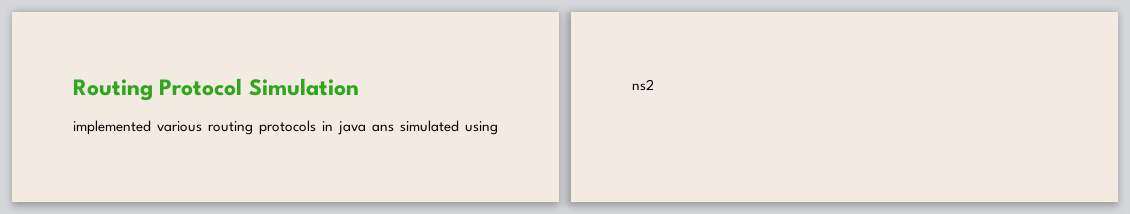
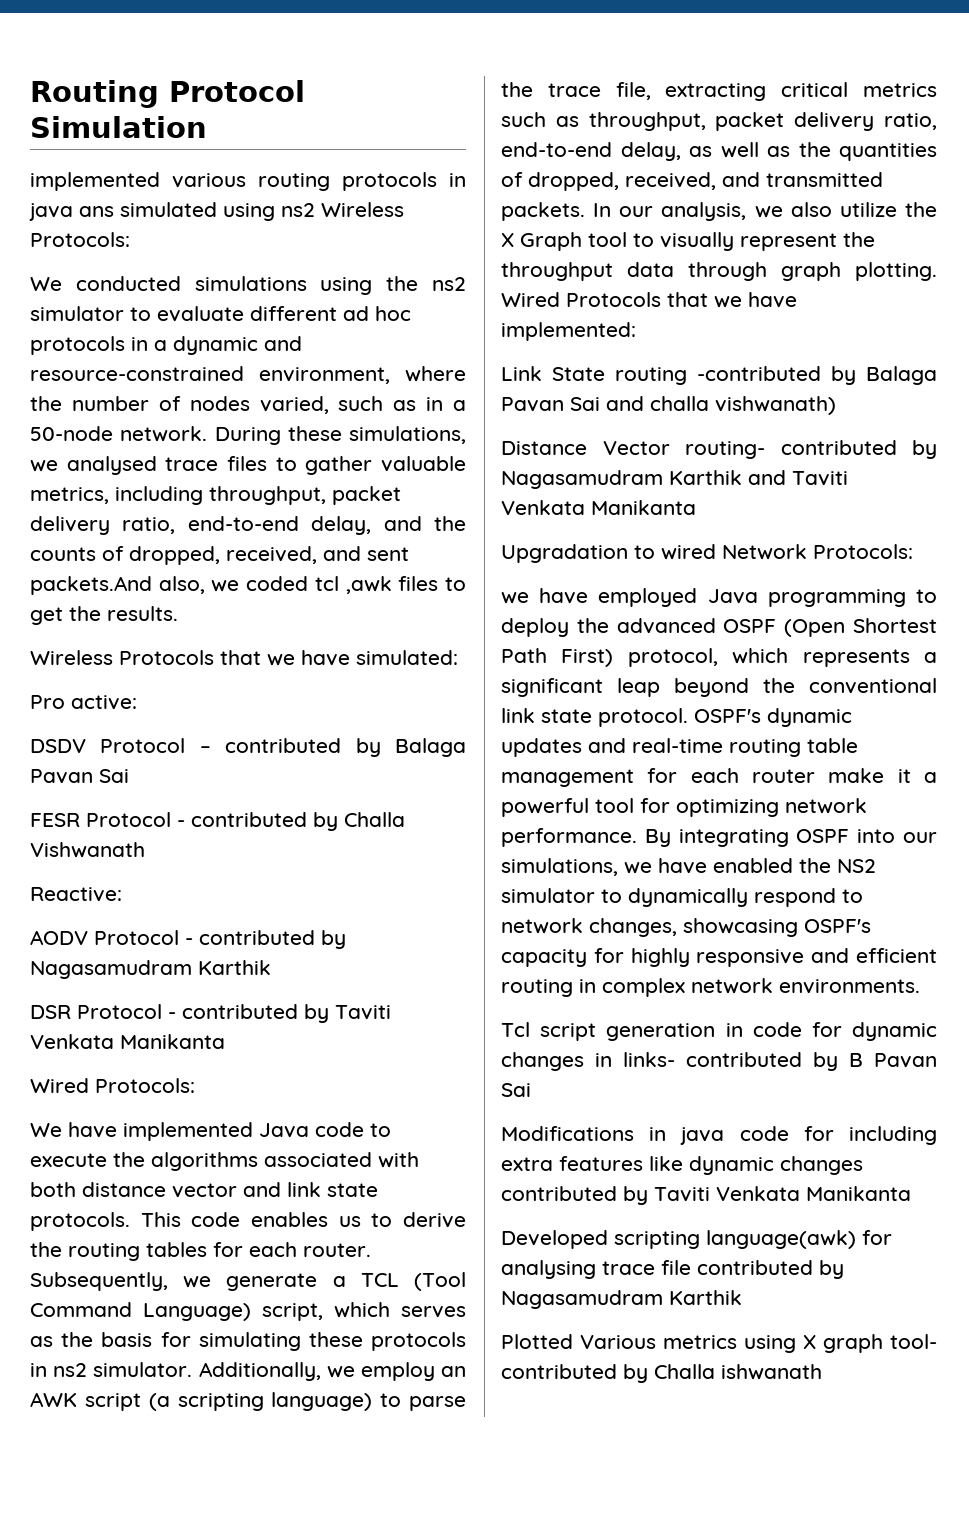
- implemented various routing protocols in java ans simulated using ns2
+ implemented various routing protocols in java ans simulated using ns2 Wireless Protocols:
+ We conducted simulations using the ns2 simulator to evaluate different ad hoc protocols in a dynamic and resource-constrained environment, where the number of nodes varied, such as in a 50-node network. During these simulations, we analysed trace files to gather valuable metrics, including throughput, packet delivery ratio, end-to-end delay, and the counts of dropped, received, and sent packets.And also, we coded tcl ,awk files to get the results.
+ Wireless Protocols that we have simulated:
+ Pro active:
+ DSDV Protocol – contributed by Balaga Pavan Sai
+ FESR Protocol - contributed by Challa Vishwanath
+ Reactive:
+ AODV Protocol - contributed by Nagasamudram Karthik
+ DSR Protocol - contributed by Taviti Venkata Manikanta
+ Wired Protocols:
+ We have implemented Java code to execute the algorithms associated with both distance vector and link state protocols. This code enables us to derive the routing tables for each router. Subsequently, we generate a TCL (Tool Command Language) script, which serves as the basis for simulating these protocols in ns2 simulator. Additionally, we employ an AWK script (a scripting language) to parse the trace file, extracting critical metrics such as throughput, packet delivery ratio, end-to-end delay, as well as the quantities of dropped, received, and transmitted packets. In our analysis, we also utilize the X Graph tool to visually represent the throughput data through graph plotting. Wired Protocols that we have implemented:
+ Link State routing -contributed by Balaga Pavan Sai and challa vishwanath)
+ Distance Vector routing- contributed by Nagasamudram Karthik and Taviti Venkata Manikanta
+ Upgradation to wired Network Protocols:
+ we have employed Java programming to deploy the advanced OSPF (Open Shortest Path First) protocol, which represents a significant leap beyond the conventional link state protocol. OSPF's dynamic updates and real-time routing table management for each router make it a powerful tool for optimizing network performance. By integrating OSPF into our simulations, we have enabled the NS2 simulator to dynamically respond to network changes, showcasing OSPF's capacity for highly responsive and efficient routing in complex network environments.
+ Tcl script generation in code for dynamic changes in links- contributed by B Pavan Sai
+ Modifications in java code for including extra features like dynamic changes contributed by Taviti Venkata Manikanta
+ Developed scripting language(awk) for analysing trace file contributed by Nagasamudram Karthik
+ Plotted Various metrics using X graph tool- contributed by Challa ishwanath

